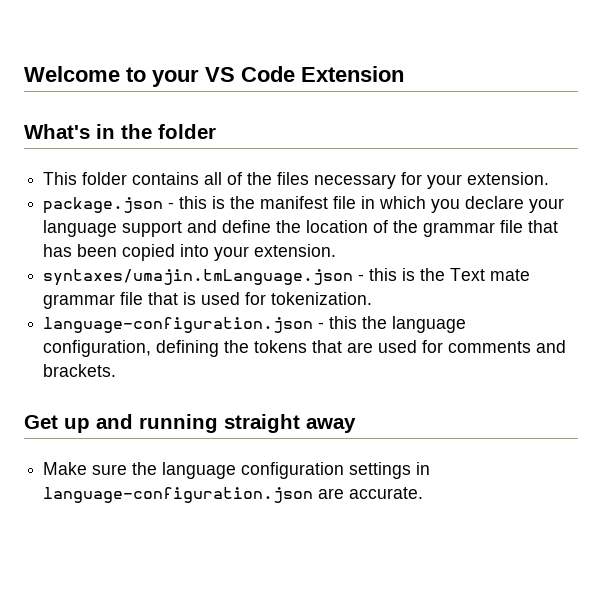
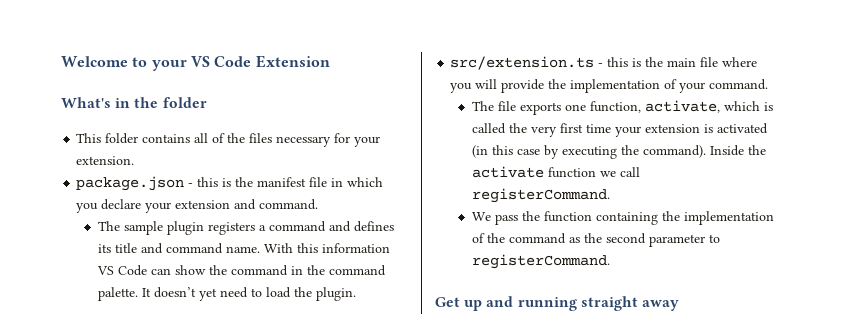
- package.json - this is the manifest file in which you declare your language support and define the location of the grammar file that has been copied into your extension.
- syntaxes/umajin.tmLanguage.json - this is the Text mate grammar file that is used for tokenization.
- language-configuration.json - this the language configuration, defining the tokens that are used for comments and brackets.
+ package.json - this is the manifest file in which you declare your extension and command.
+ The sample plugin registers a command and defines its title and command name. With this information VS Code can show the command in the command palette. It doesn’t yet need to load the plugin.
+ src/extension.ts - this is the main file where you will provide the implementation of your command.
+ The file exports one function, activate, which is called the very first time your extension is activated (in this case by executing the command). Inside the activate function we call registerCommand.
+ We pass the function containing the implementation of the command as the second parameter to registerCommand.
- Make sure the language configuration settings in language-configuration.json are accurate.

